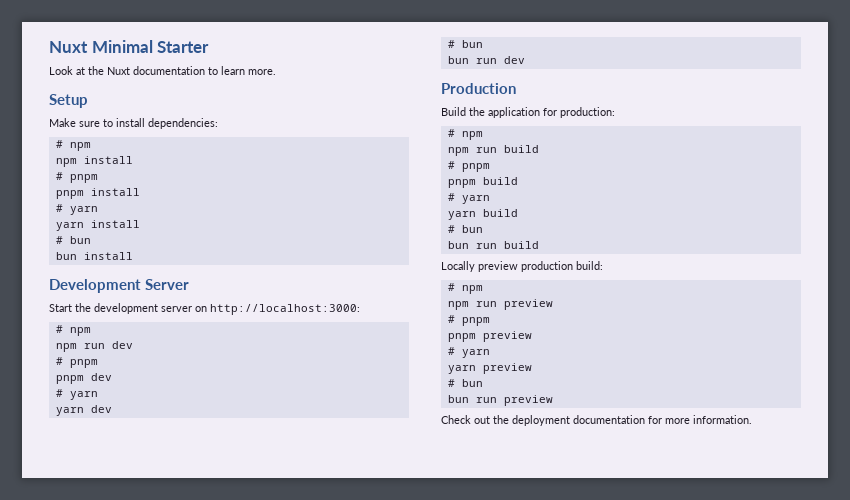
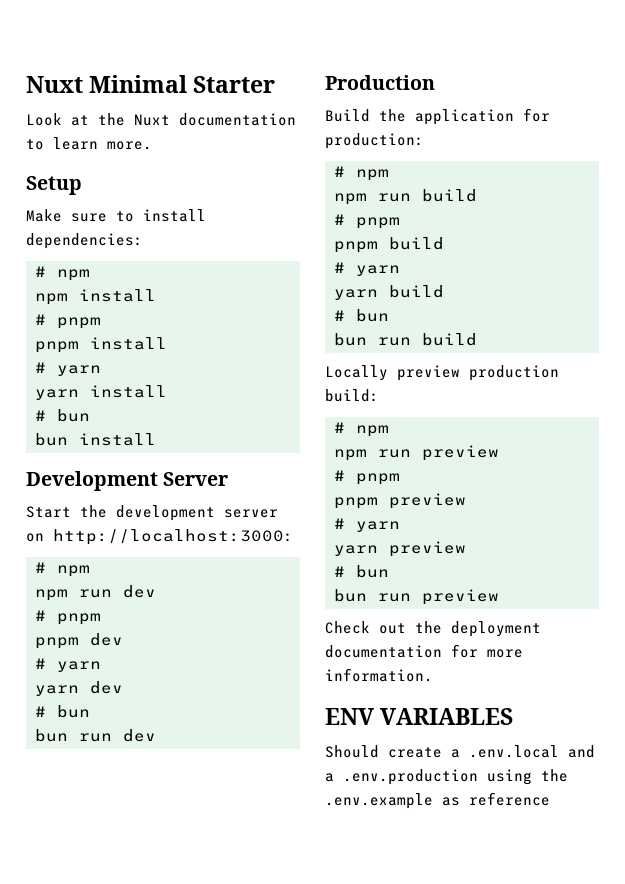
+ ENV VARIABLES
+ Should create a .env.local and a .env.production using the .env.example as reference

